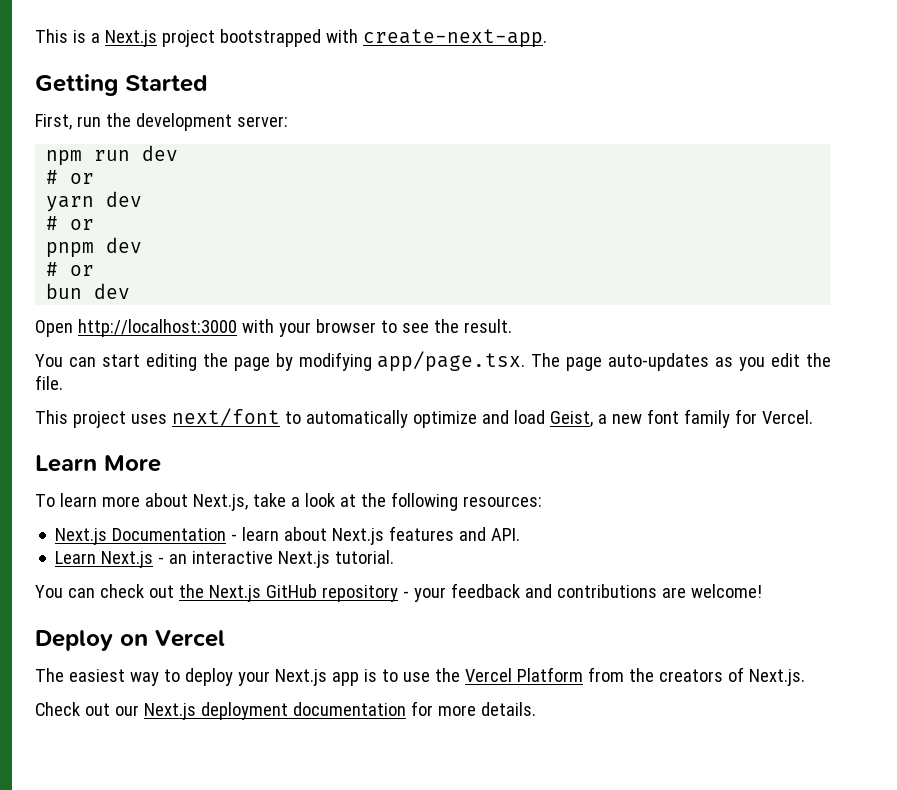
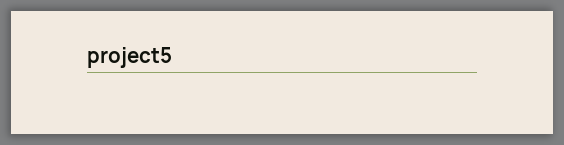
- This is a Next.js project bootstrapped with create-next-app.
- Getting Started
- First, run the development server:
- npm run dev
- # or
- yarn dev
- # or
- pnpm dev
- # or
- bun dev
- Open http://localhost:3000 with your browser to see the result.
- You can start editing the page by modifying app/page.tsx. The page auto-updates as you edit the file.
- This project uses next/font to automatically optimize and load Geist, a new font family for Vercel.
- Learn More
- To learn more about Next.js, take a look at the following resources:
- Next.js Documentation - learn about Next.js features and API.
- Learn Next.js - an interactive Next.js tutorial.
- You can check out the Next.js GitHub repository - your feedback and contributions are welcome!
- Deploy on Vercel
- The easiest way to deploy your Next.js app is to use the Vercel Platform from the creators of Next.js.
- Check out our Next.js deployment documentation for more details.
+ project5

